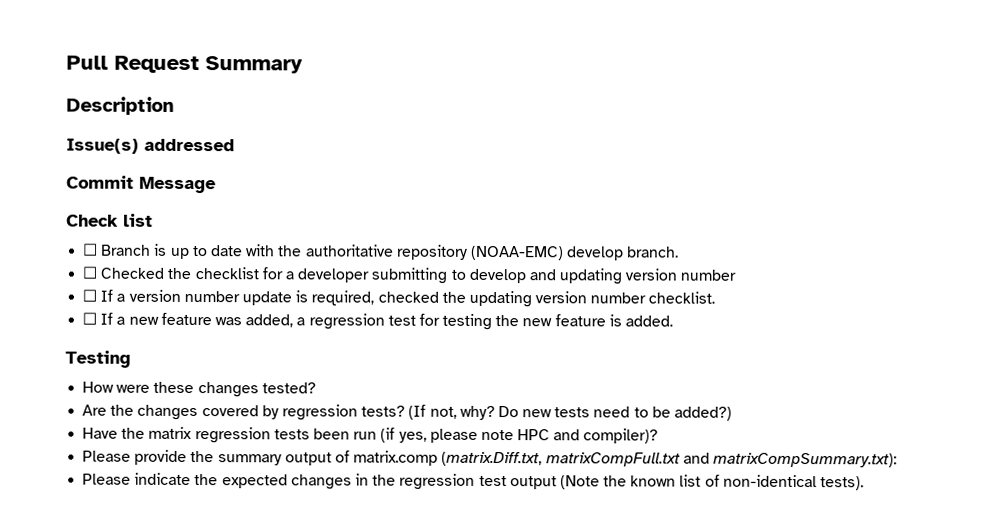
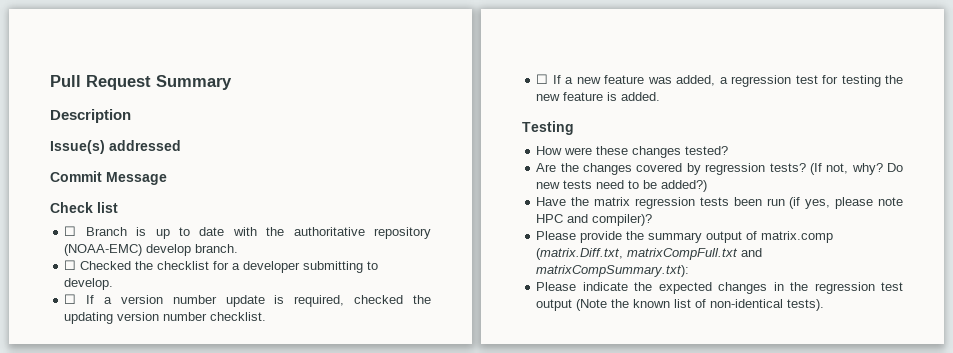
- ☐ Checked the checklist for a developer submitting to develop and updating version number
+ ☐ Checked the checklist for a developer submitting to develop.

